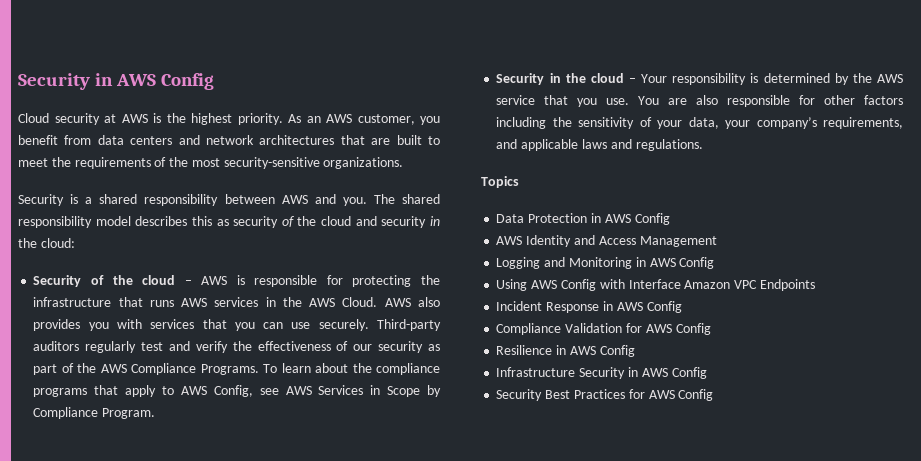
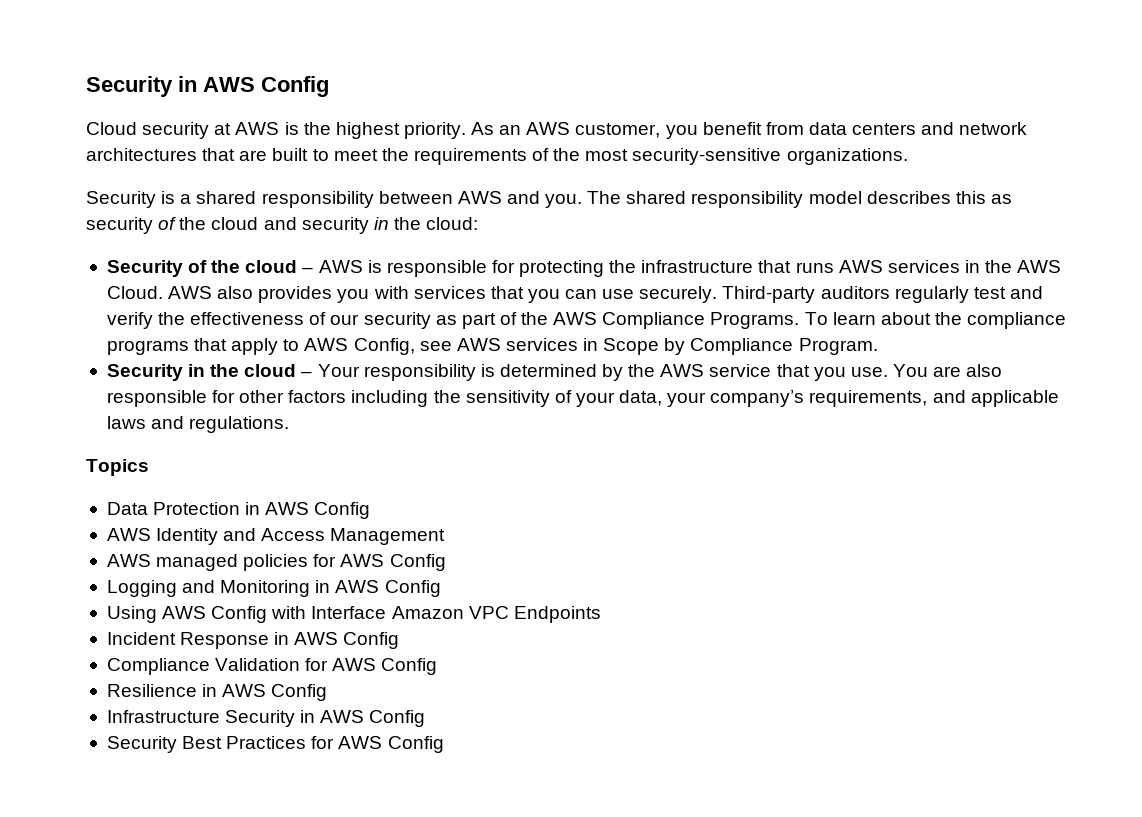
- To learn about the compliance programs that apply to AWS Config, see AWS Services in Scope by Compliance Program.
+ To learn about the compliance programs that apply to AWS Config, see AWS services in Scope by Compliance Program.
+ AWS managed policies for AWS Config

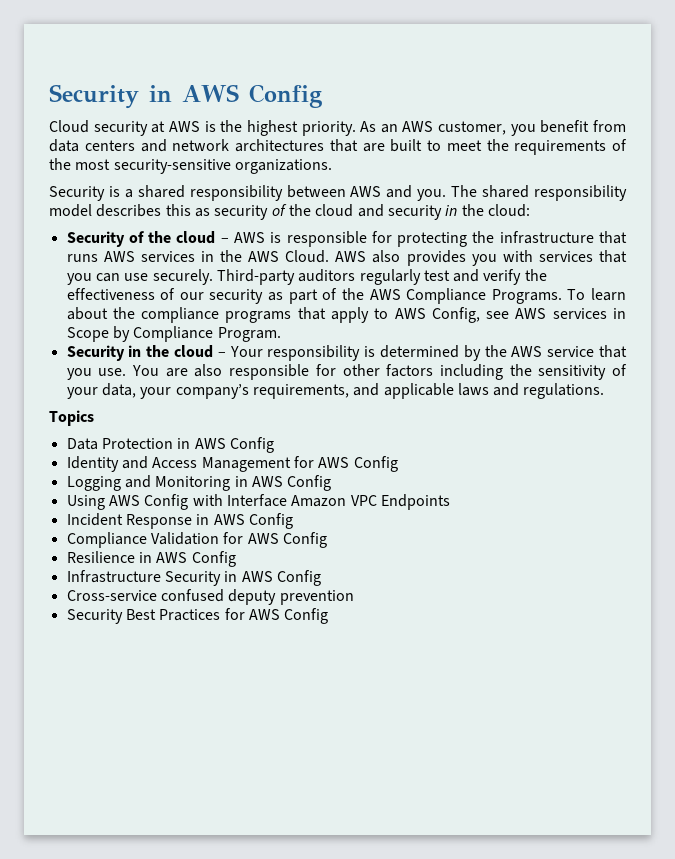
- AWS Identity and Access Management
- AWS managed policies for AWS Config
+ Identity and Access Management for AWS Config
+ Cross-service confused deputy prevention

